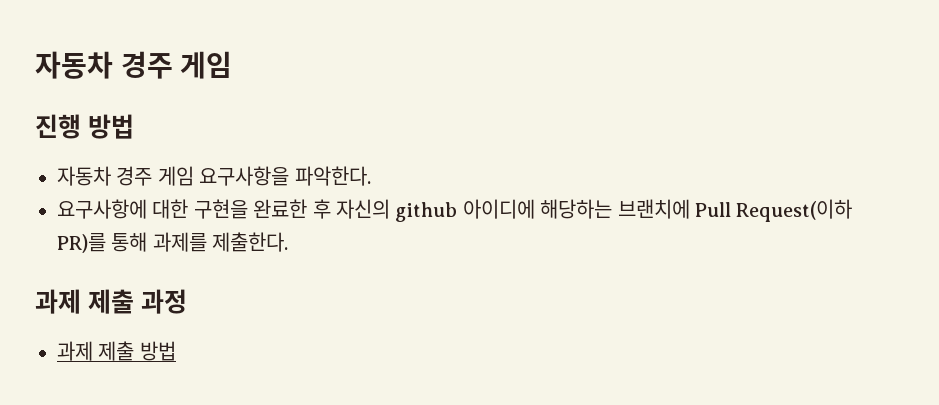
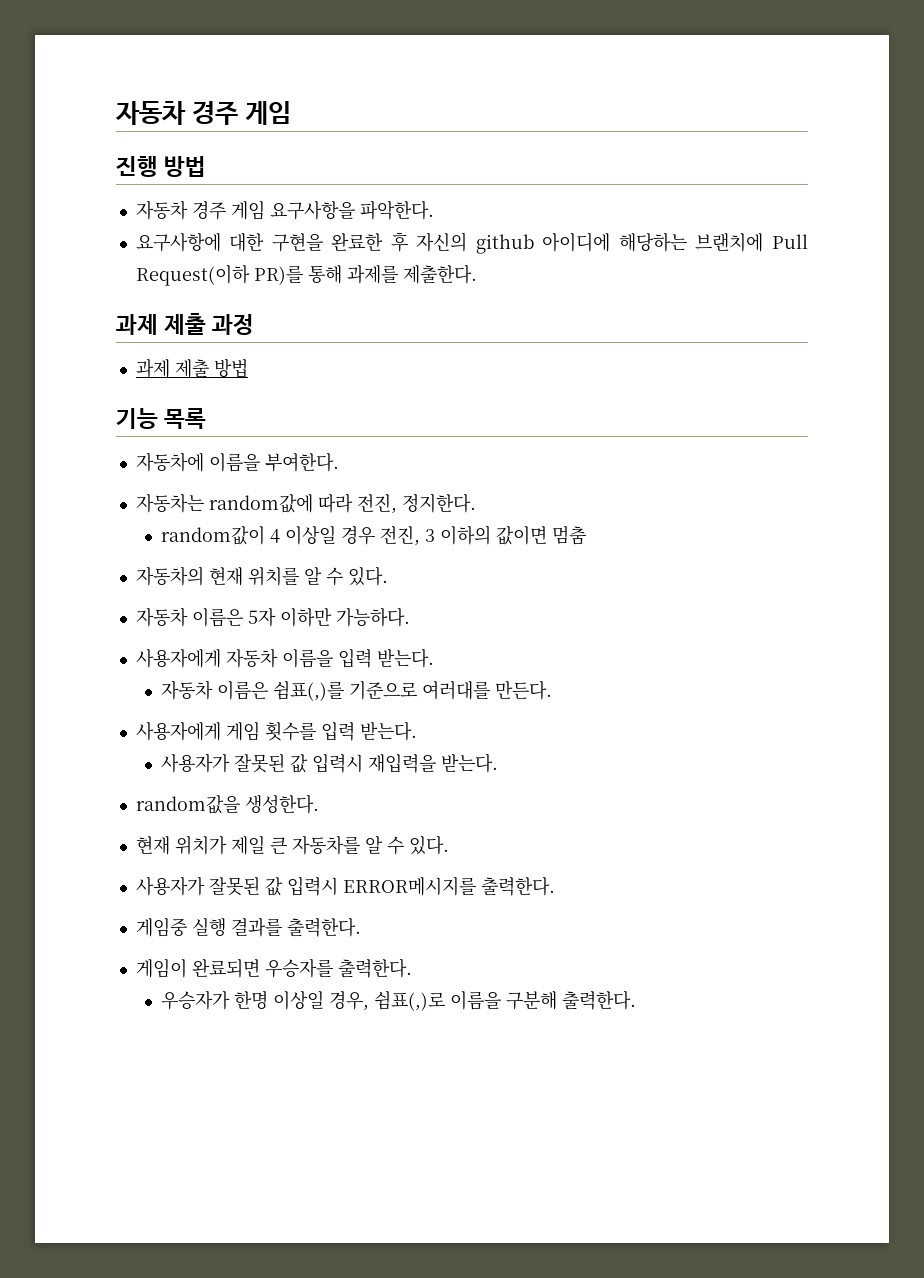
+ 기능 목록
+ 자동차에 이름을 부여한다.
+ 자동차는 random값에 따라 전진, 정지한다.
+ random값이 4 이상일 경우 전진, 3 이하의 값이면 멈춤
+ 자동차의 현재 위치를 알 수 있다.
+ 자동차 이름은 5자 이하만 가능하다.
+ 사용자에게 자동차 이름을 입력 받는다.
+ 자동차 이름은 쉼표(,)를 기준으로 여러대를 만든다.
+ 사용자에게 게임 횟수를 입력 받는다.
+ 사용자가 잘못된 값 입력시 재입력을 받는다.
+ random값을 생성한다.
+ 현재 위치가 제일 큰 자동차를 알 수 있다.
+ 사용자가 잘못된 값 입력시 ERROR메시지를 출력한다.
+ 게임중 실행 결과를 출력한다.
+ 게임이 완료되면 우승자를 출력한다.
+ 우승자가 한명 이상일 경우, 쉼표(,)로 이름을 구분해 출력한다.

